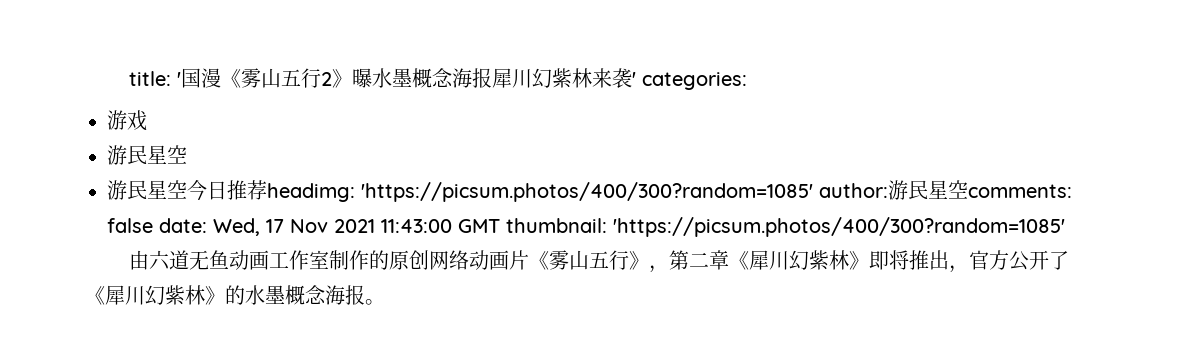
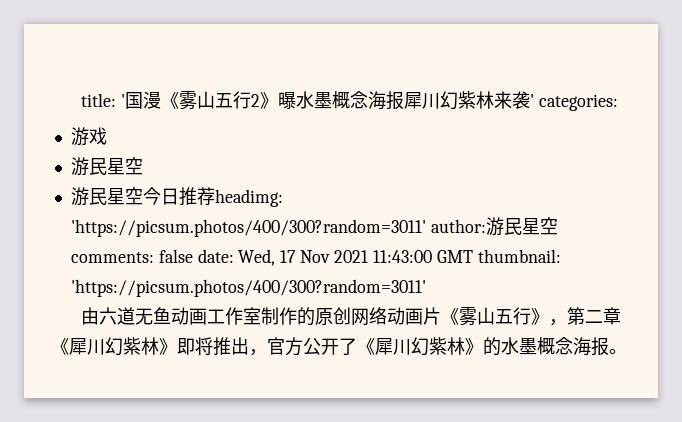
- 游民星空今日推荐headimg: 'https://picsum.photos/400/300?random=1085' author:游民星空comments: false date: Wed, 17 Nov 2021 11:43:00 GMT thumbnail: 'https://picsum.photos/400/300?random=1085'
+ 游民星空今日推荐headimg: 'https://picsum.photos/400/300?random=3011' author:游民星空comments: false date: Wed, 17 Nov 2021 11:43:00 GMT thumbnail: 'https://picsum.photos/400/300?random=3011'

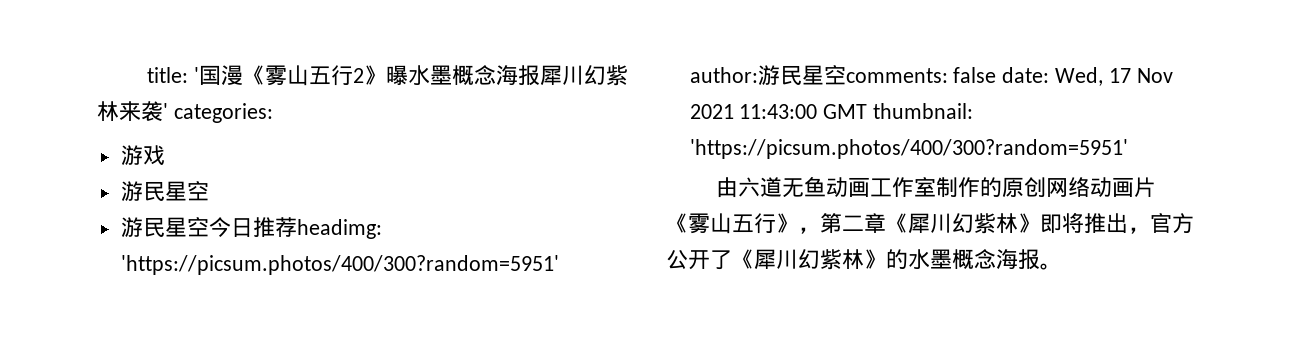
- 游民星空今日推荐headimg: 'https://picsum.photos/400/300?random=3011' author:游民星空comments: false date: Wed, 17 Nov 2021 11:43:00 GMT thumbnail: 'https://picsum.photos/400/300?random=3011'
+ 游民星空今日推荐headimg: 'https://picsum.photos/400/300?random=5951' author:游民星空comments: false date: Wed, 17 Nov 2021 11:43:00 GMT thumbnail: 'https://picsum.photos/400/300?random=5951'

